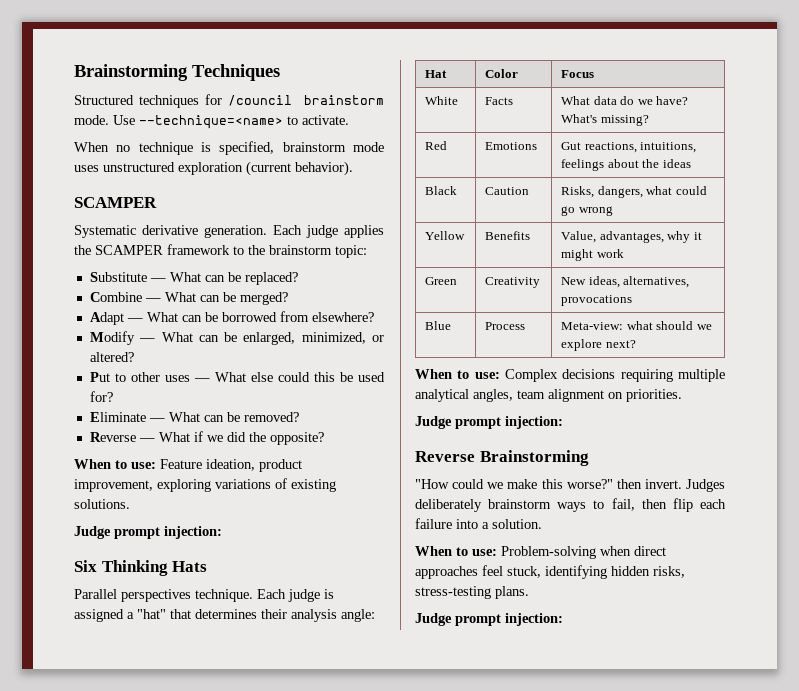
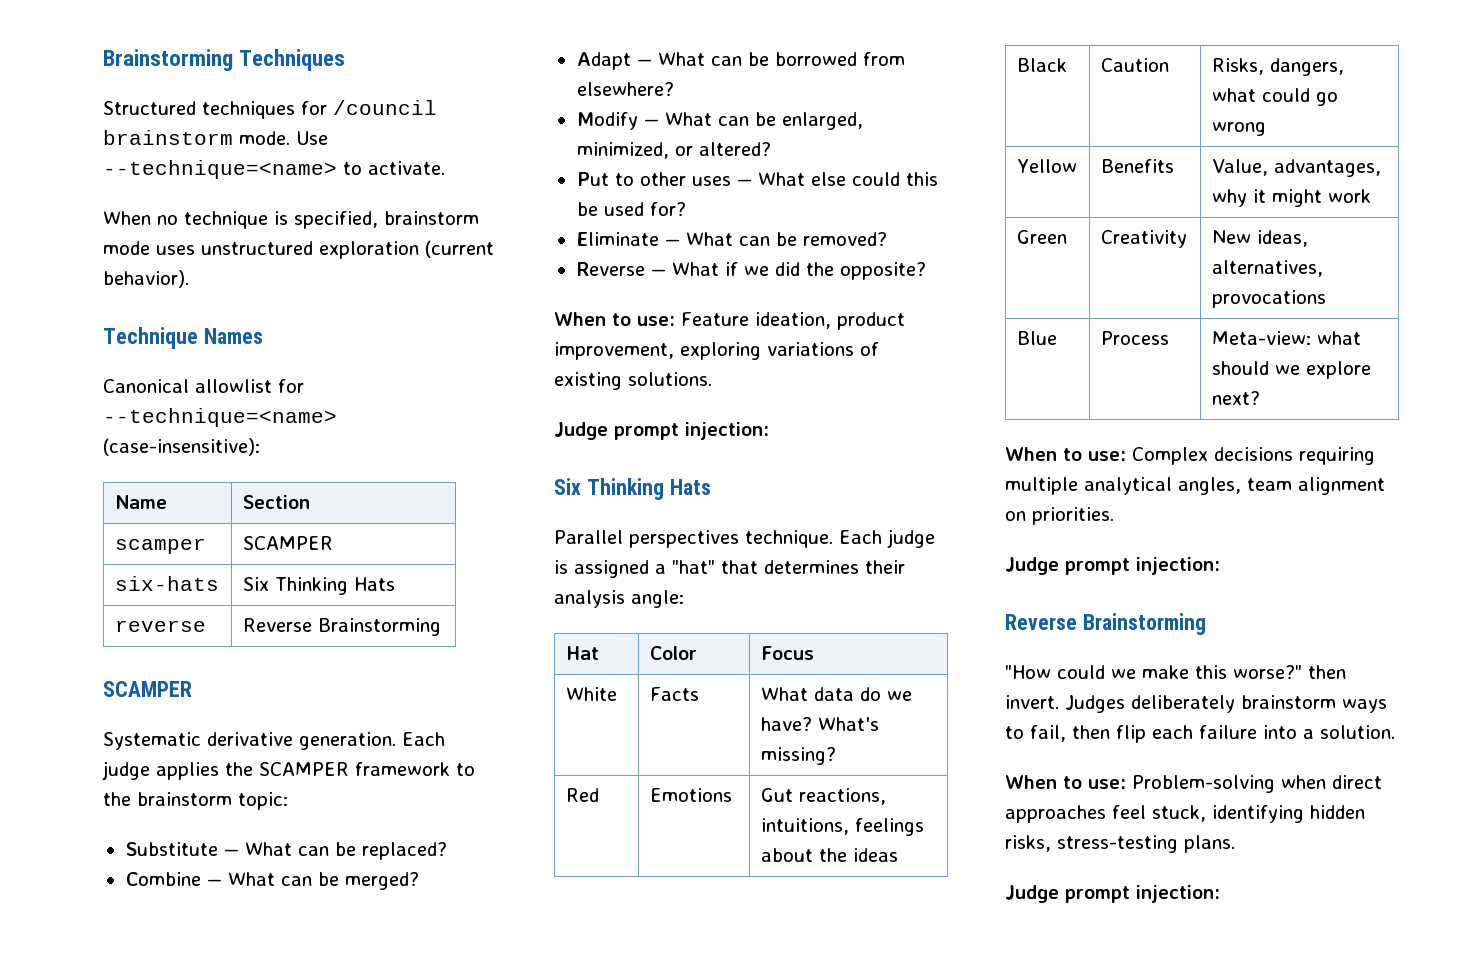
+ Technique Names
+ Canonical allowlist for --technique=<name> (case-insensitive):
+ Name | Section
+ scamper | SCAMPER
+ six-hats | Six Thinking Hats
+ reverse | Reverse Brainstorming

